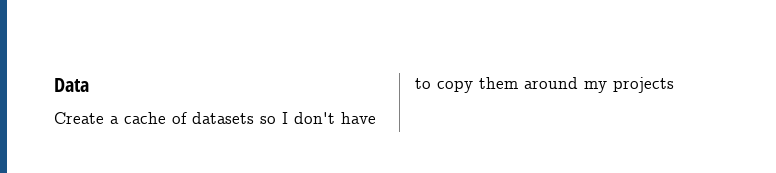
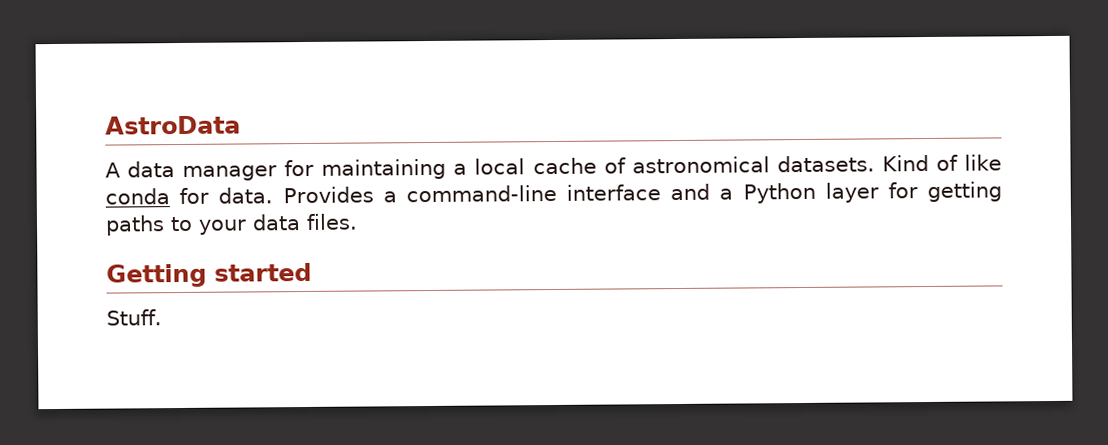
- Data
- Create a cache of datasets so I don't have to copy them around my projects
+ AstroData
+ A data manager for maintaining a local cache of astronomical datasets. Kind of like conda for data. Provides a command-line interface and a Python layer for getting paths to your data files.
+ Getting started
+ Stuff.

